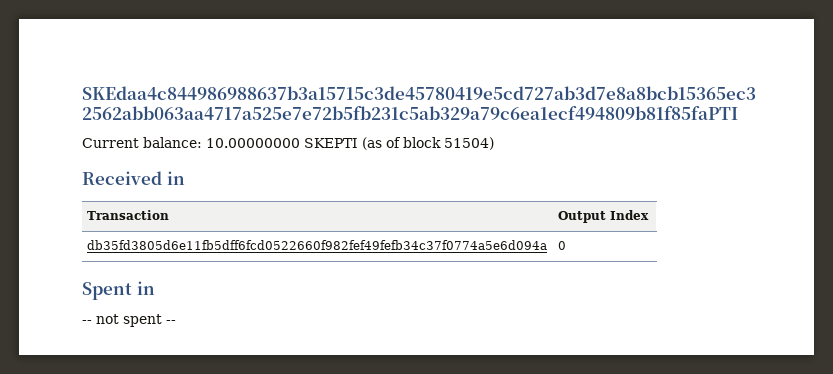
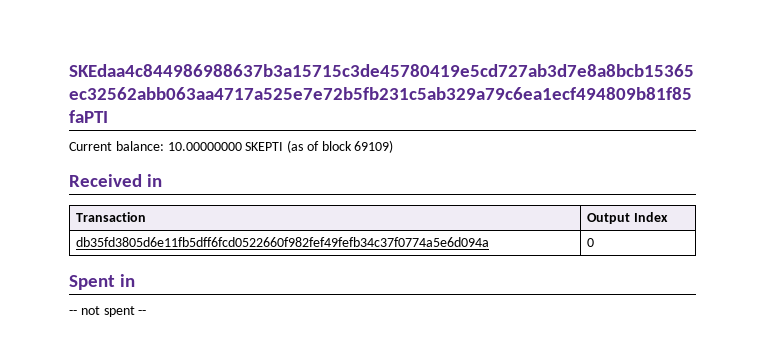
- Current balance: 10.00000000 SKEPTI (as of block 51504)
+ Current balance: 10.00000000 SKEPTI (as of block 69109)

